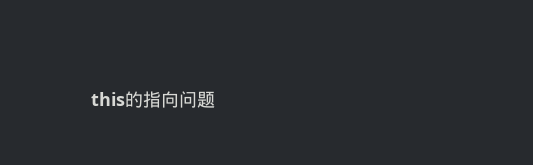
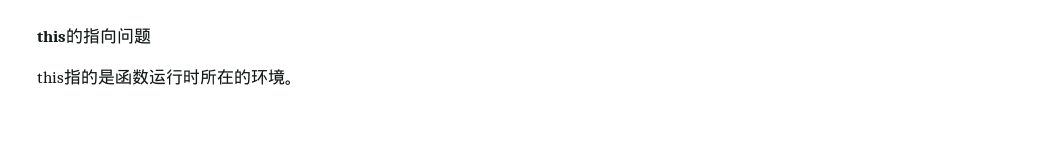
+ this指的是函数运行时所在的环境。

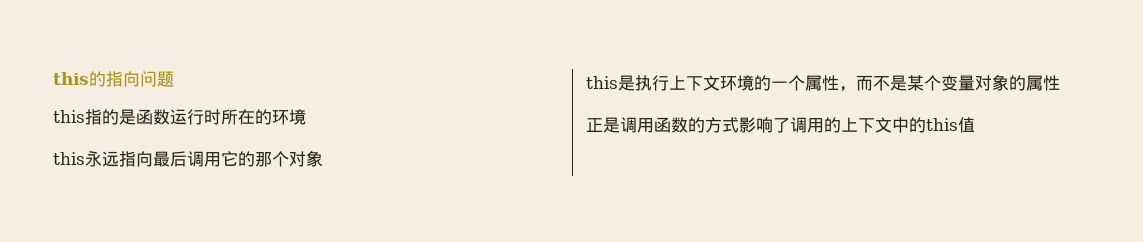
- this指的是函数运行时所在的环境。
+ this指的是函数运行时所在的环境
+ this永远指向最后调用它的那个对象
+ this是执行上下文环境的一个属性，而不是某个变量对象的属性
+ 正是调用函数的方式影响了调用的上下文中的this值

